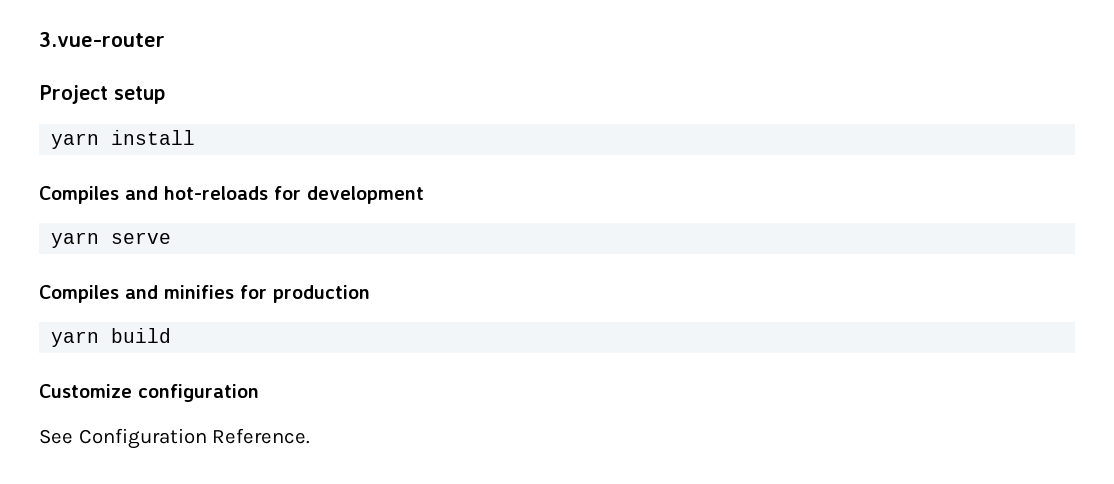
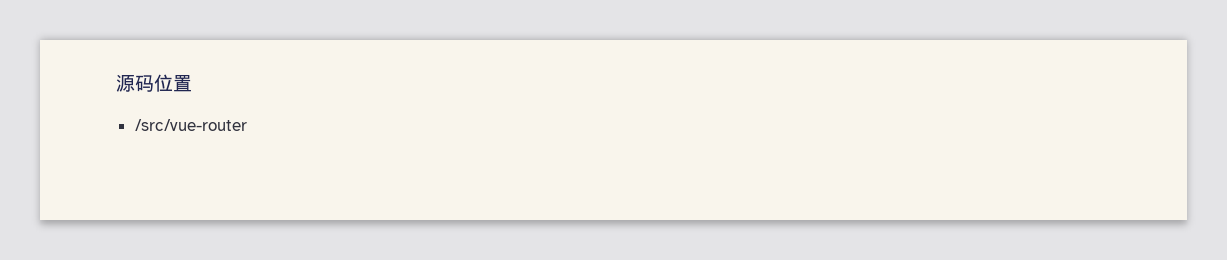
- 3.vue-router
- Project setup
- yarn install
- Compiles and hot-reloads for development
- yarn serve
- Compiles and minifies for production
- yarn build
- Customize configuration
- See Configuration Reference.
+ 源码位置
+ /src/vue-router

